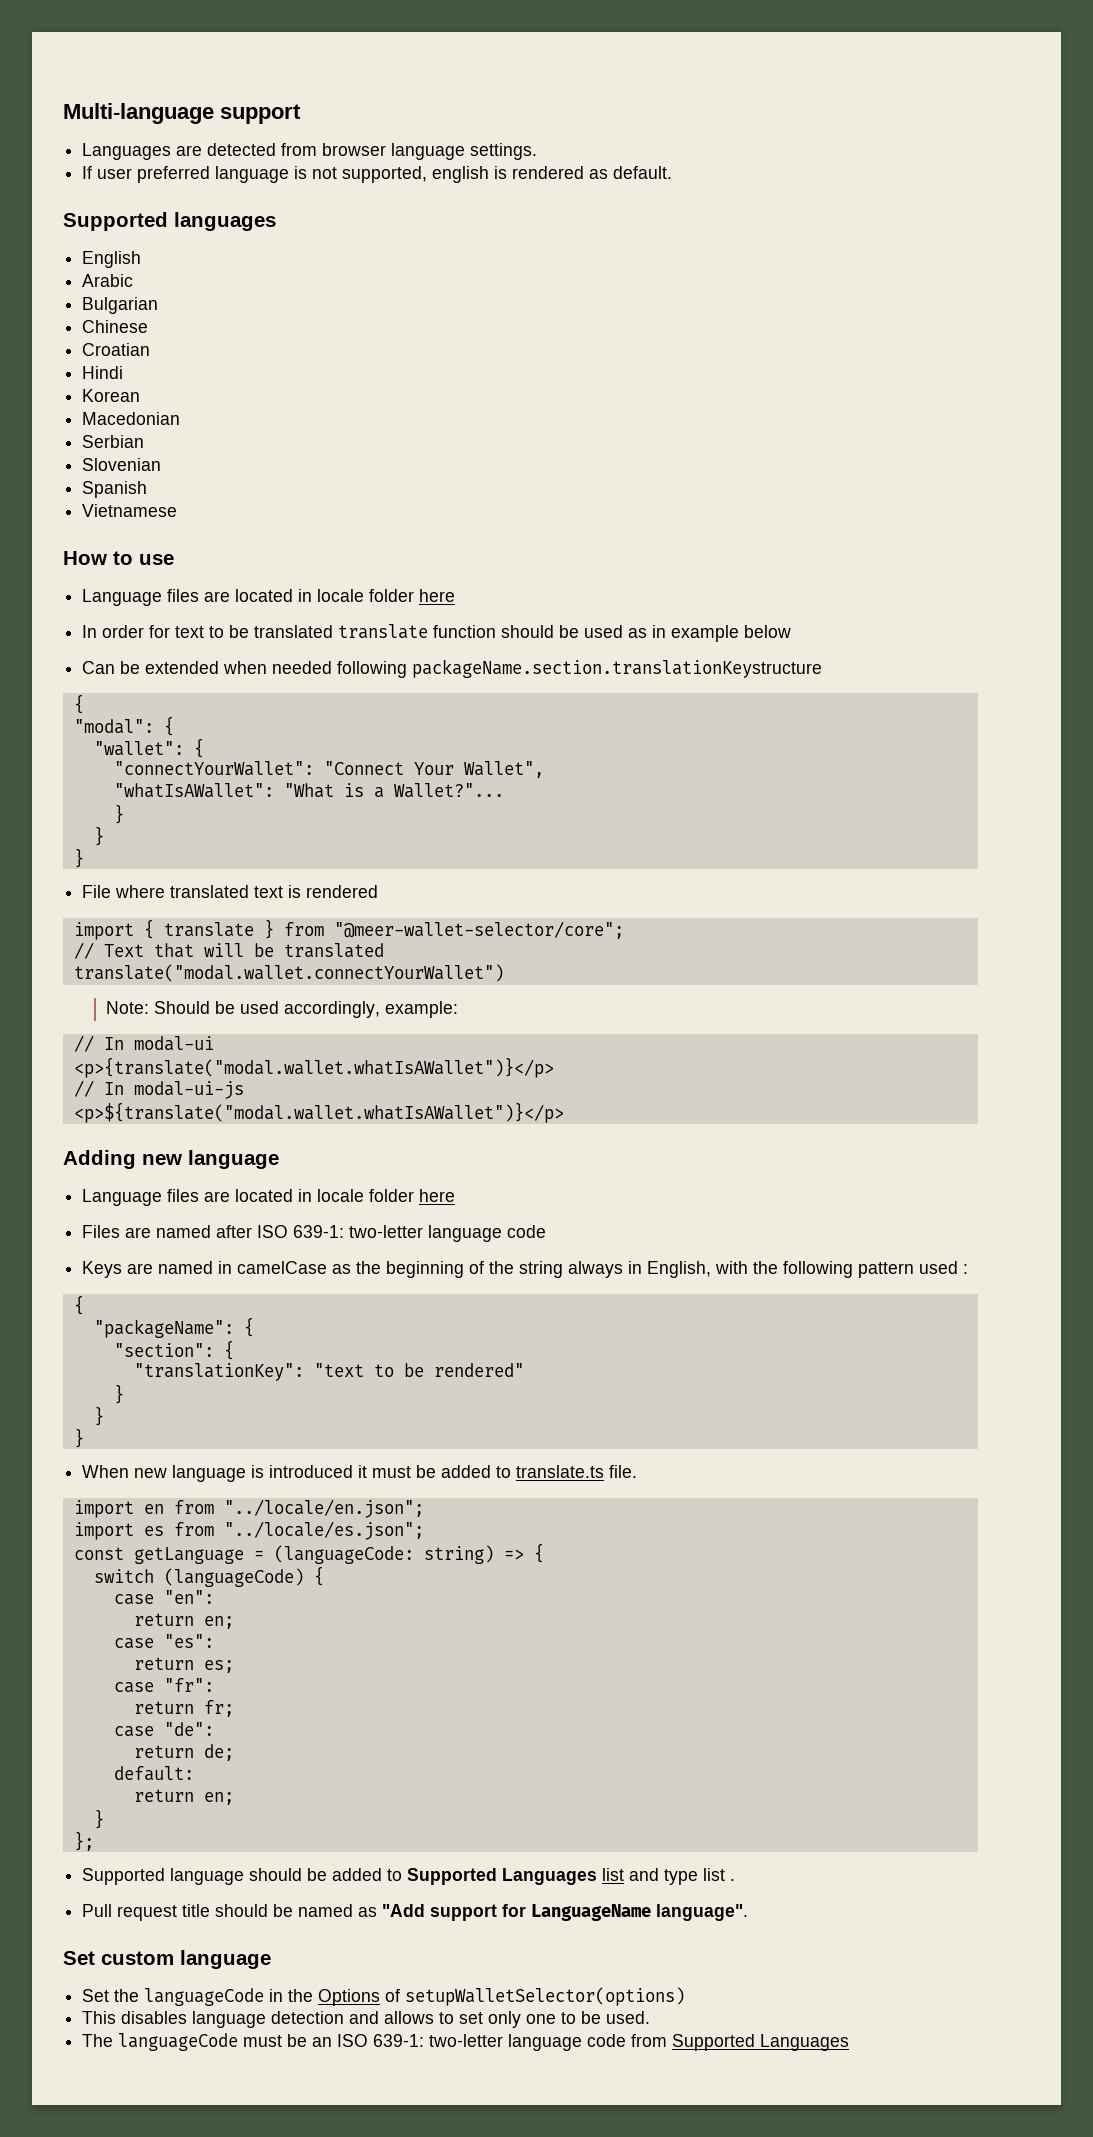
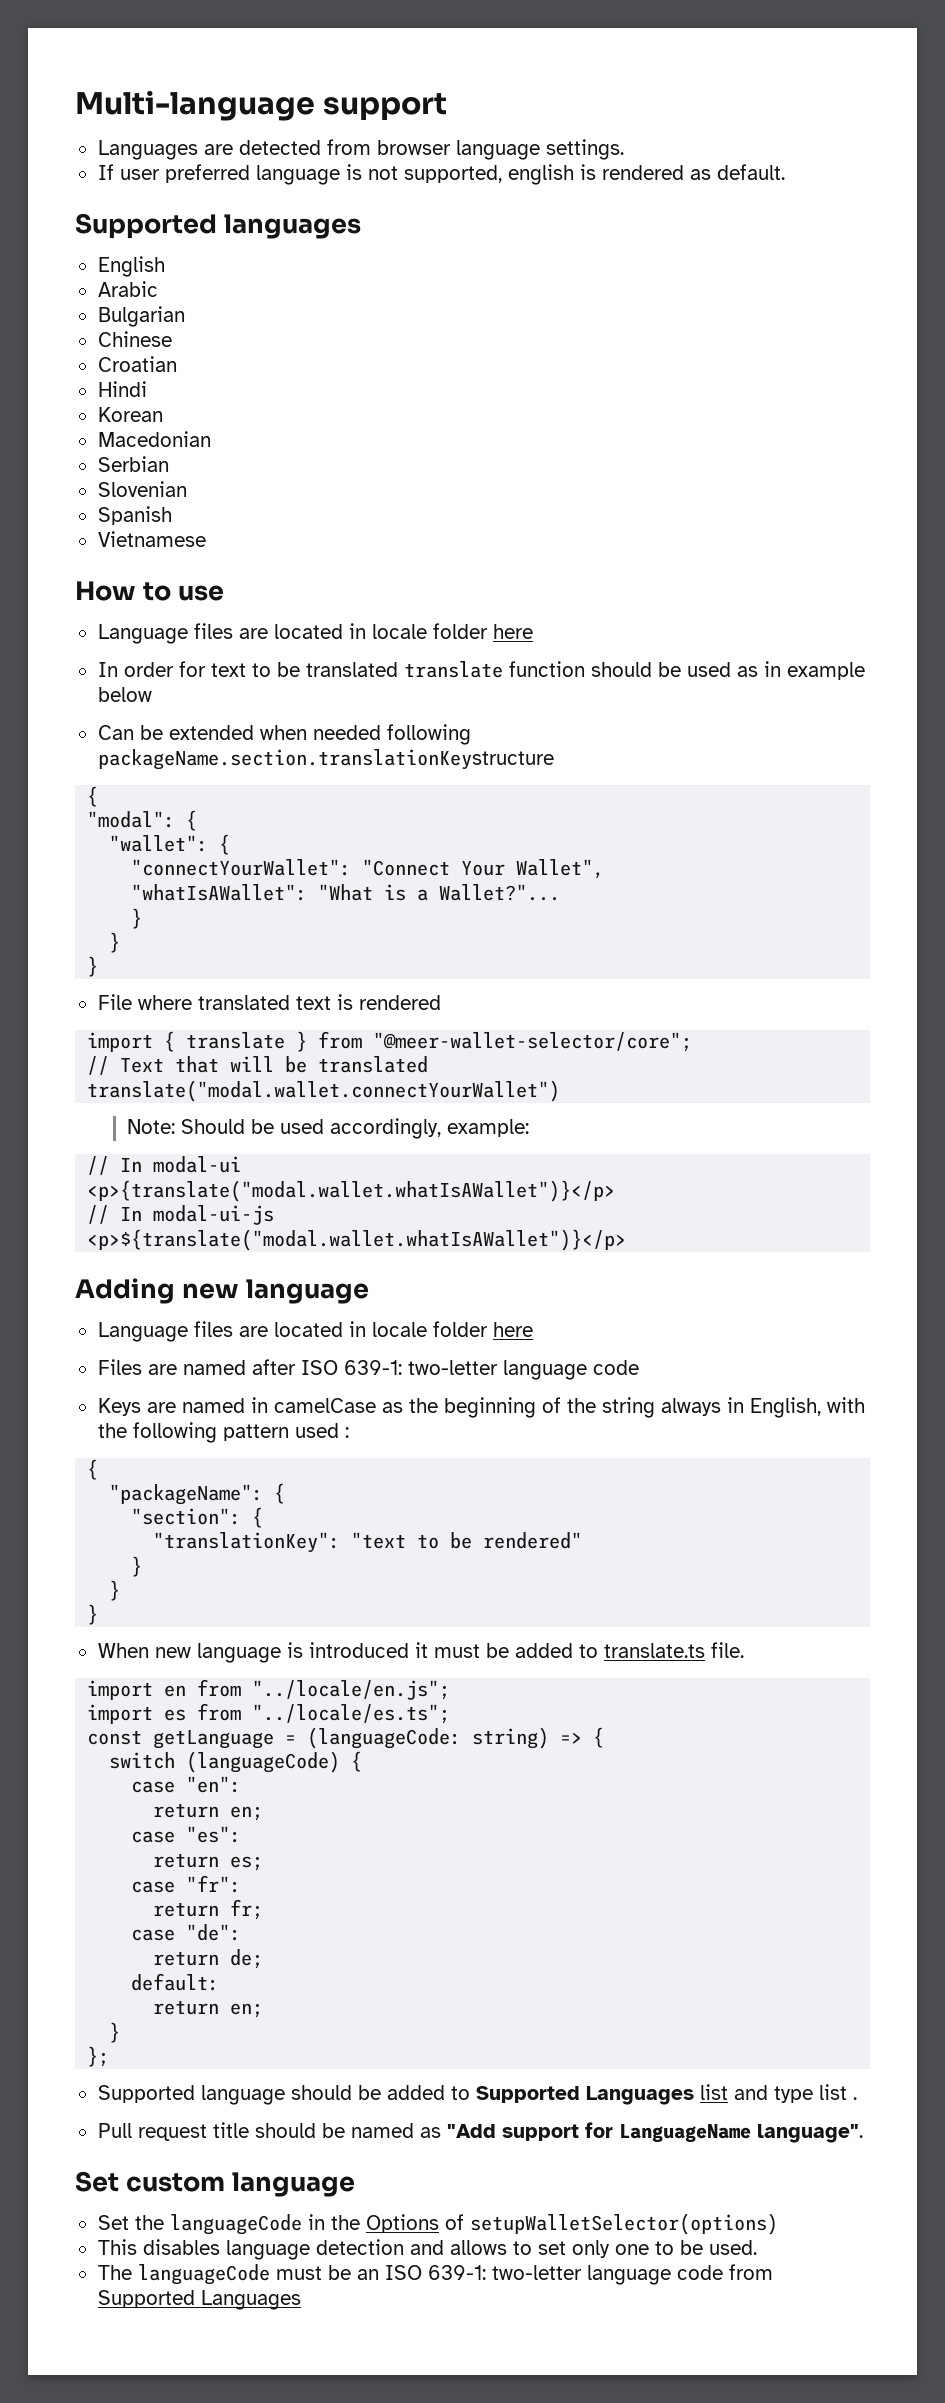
- import en from "../locale/en.json";
+ import en from "../locale/en.js";
- import es from "../locale/es.json";
+ import es from "../locale/es.ts";

